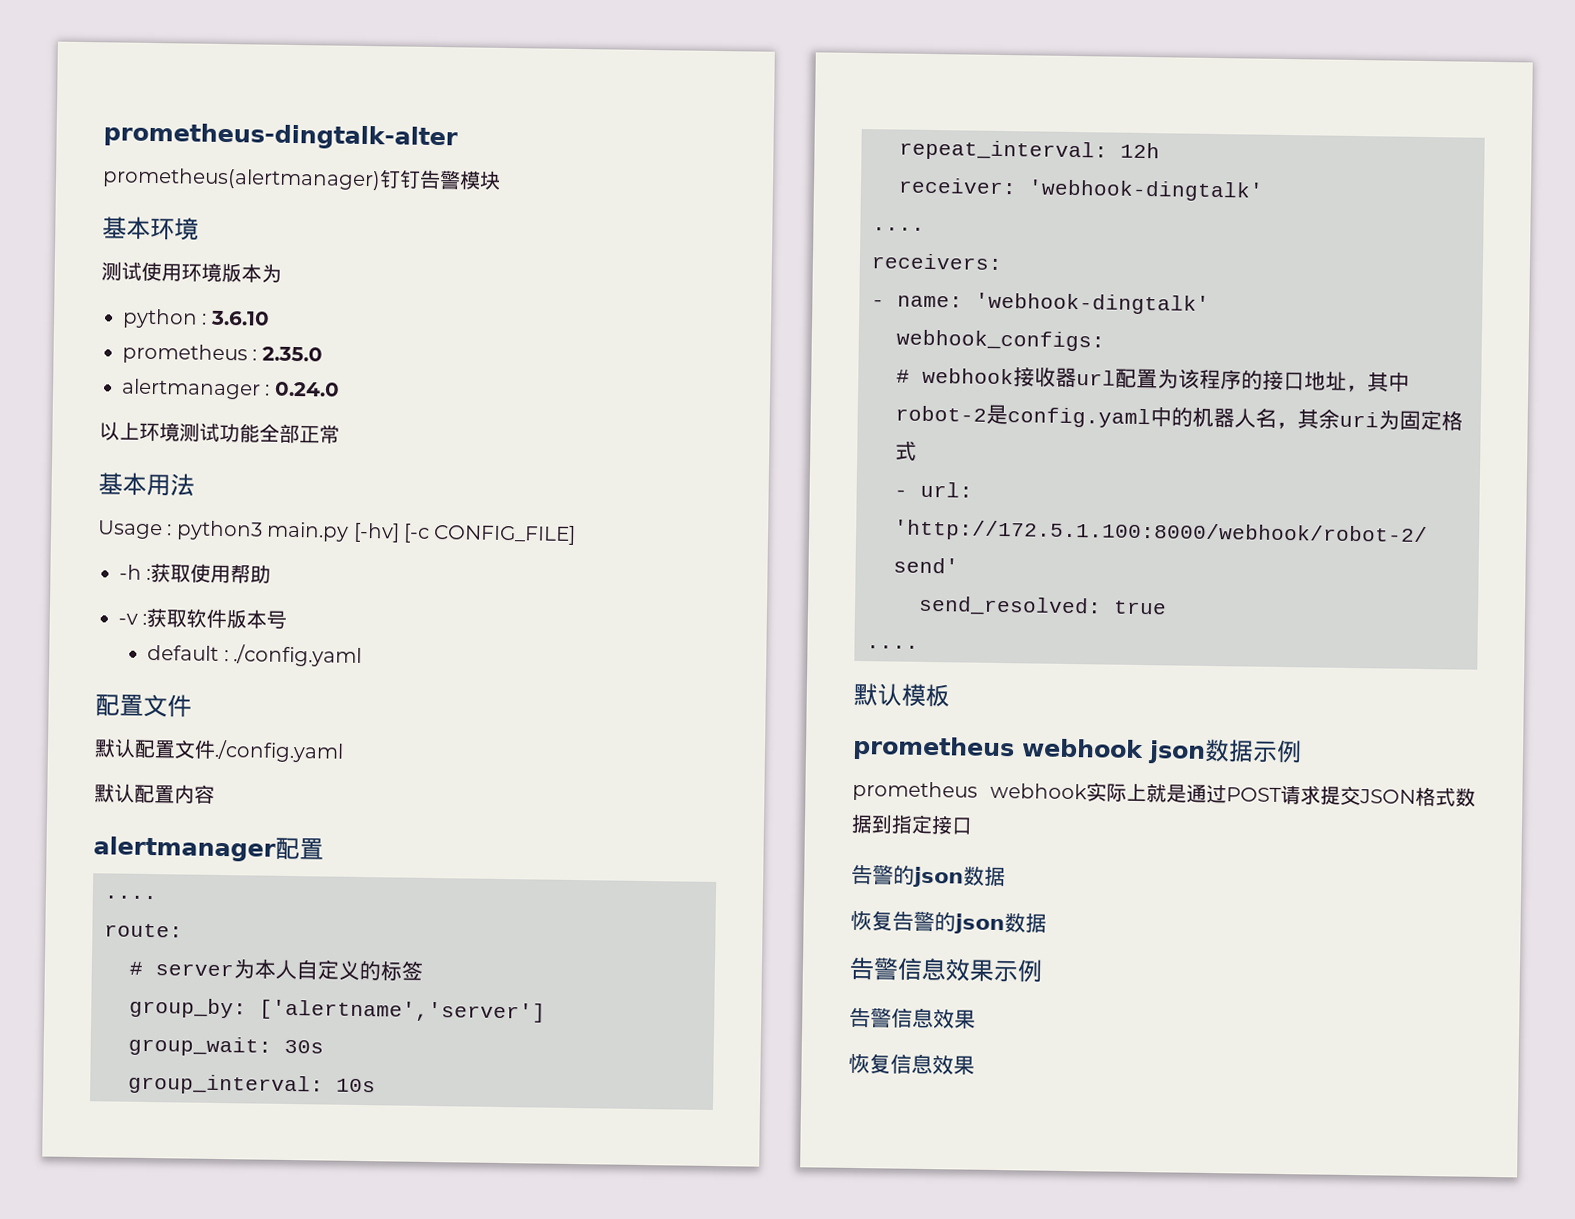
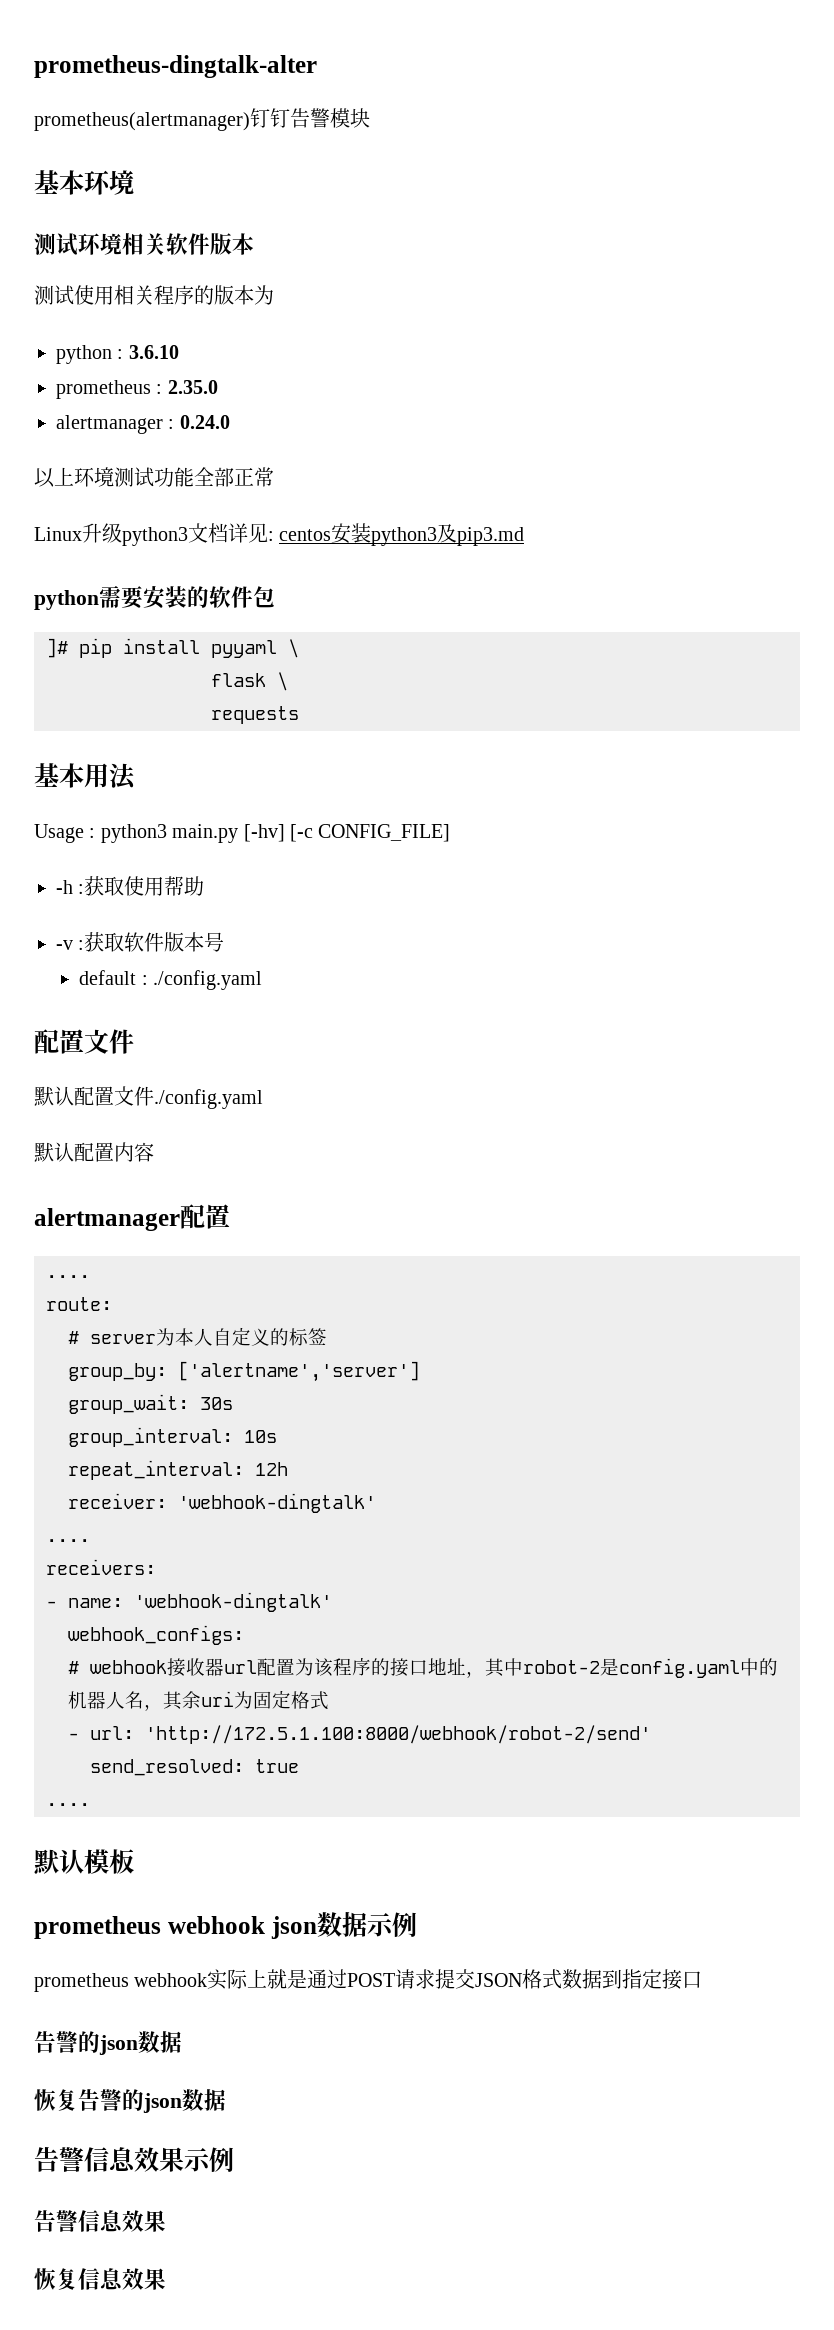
+ 测试环境相关软件版本
- 测试使用环境版本为
+ 测试使用相关程序的版本为
+ Linux升级python3文档详见: centos安装python3及pip3.md
+ python需要安装的软件包
+ ]# pip install pyyaml \
+ flask \
+ requests

